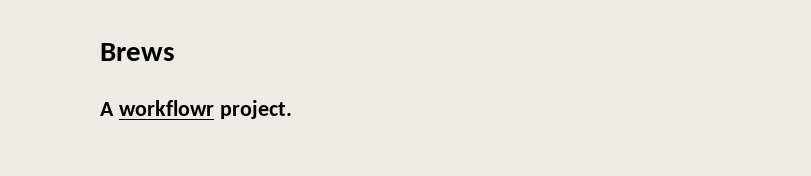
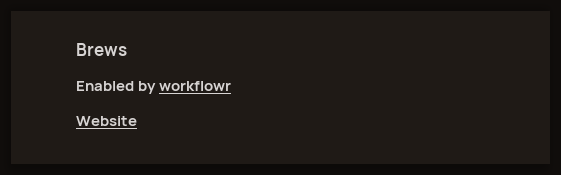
- A workflowr project.
+ Enabled by workflowr
+ Website

